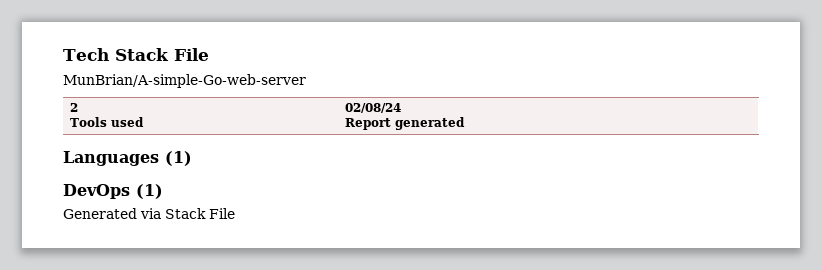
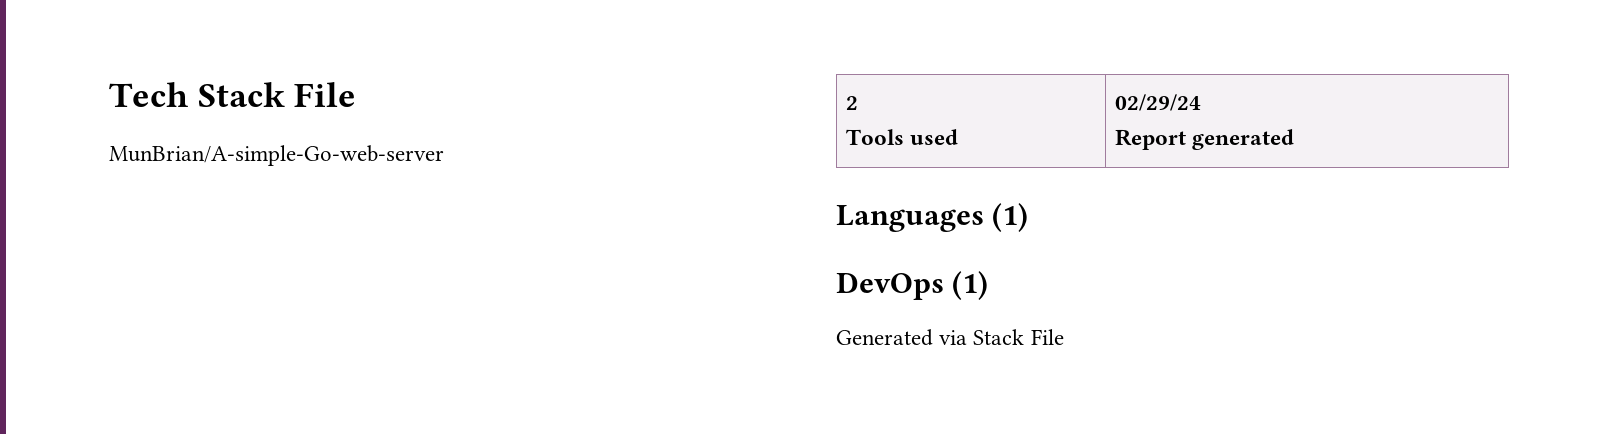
  2
- Tools used | 02/08/24
+ Tools used | 02/29/24

